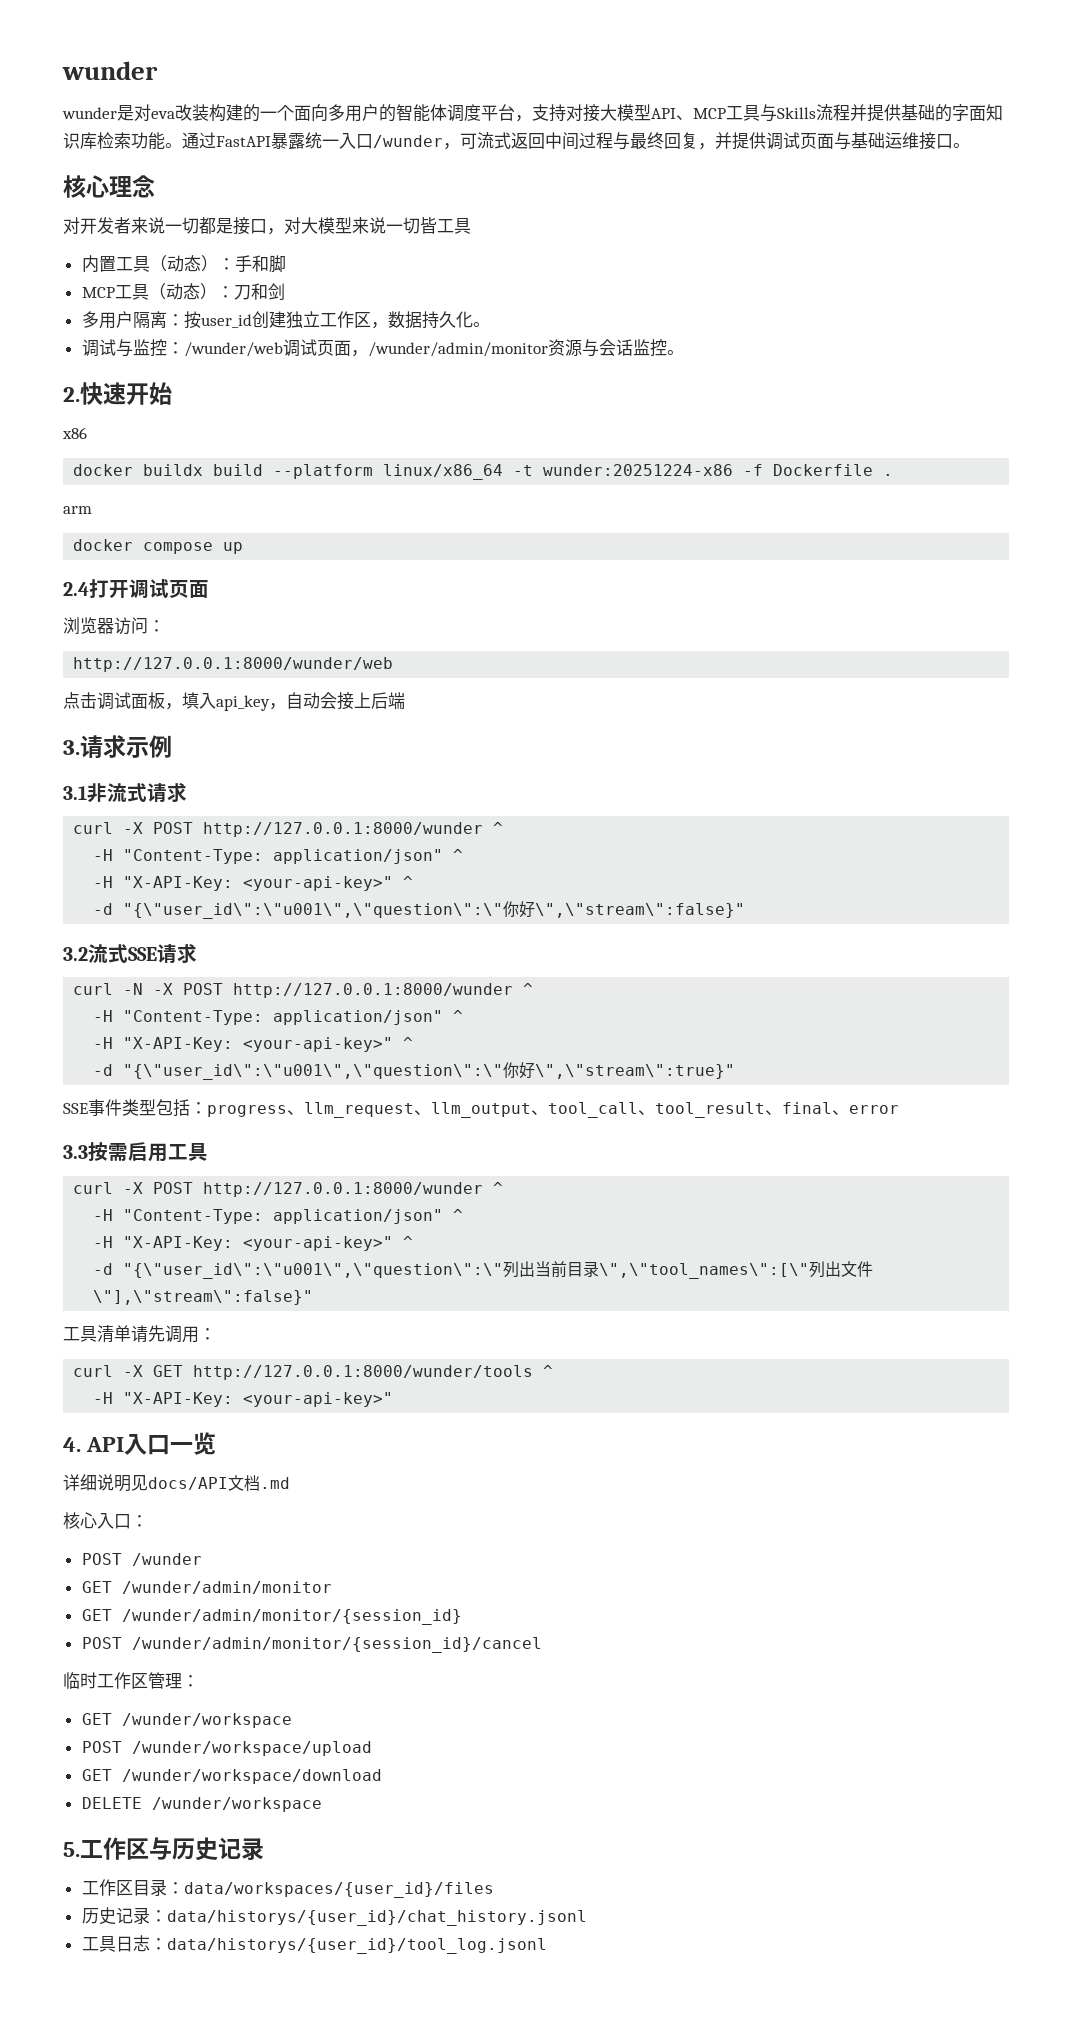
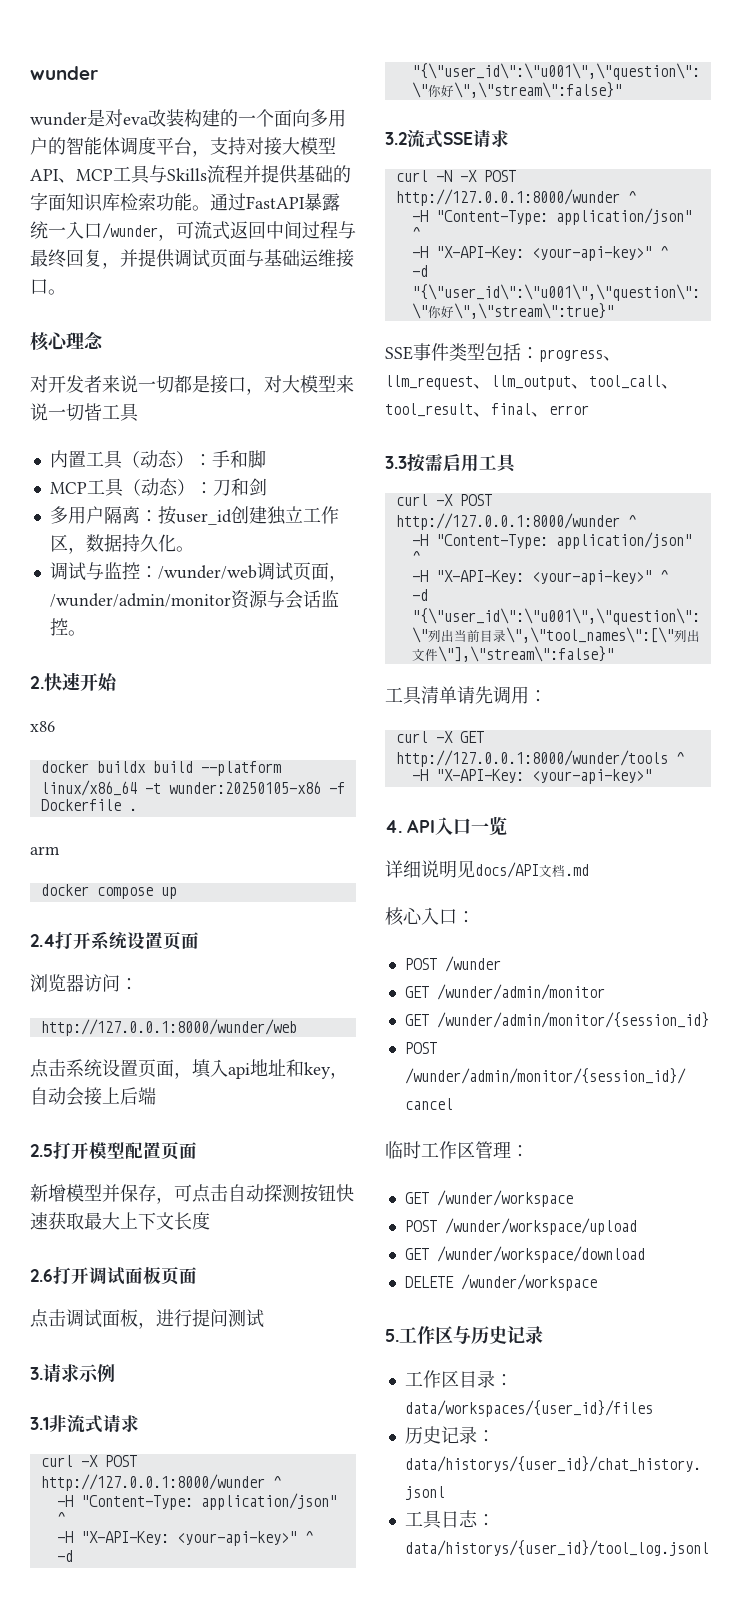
- docker buildx build --platform linux/x86_64 -t wunder:20251224-x86 -f Dockerfile .
+ docker buildx build --platform linux/x86_64 -t wunder:20250105-x86 -f Dockerfile .
- 2.4打开调试页面
+ 2.4打开系统设置页面
- 点击调试面板，填入api_key，自动会接上后端
+ 点击系统设置页面，填入api地址和key，自动会接上后端
+ 2.5打开模型配置页面
+ 新增模型并保存，可点击自动探测按钮快速获取最大上下文长度
+ 2.6打开调试面板页面
+ 点击调试面板，进行提问测试

